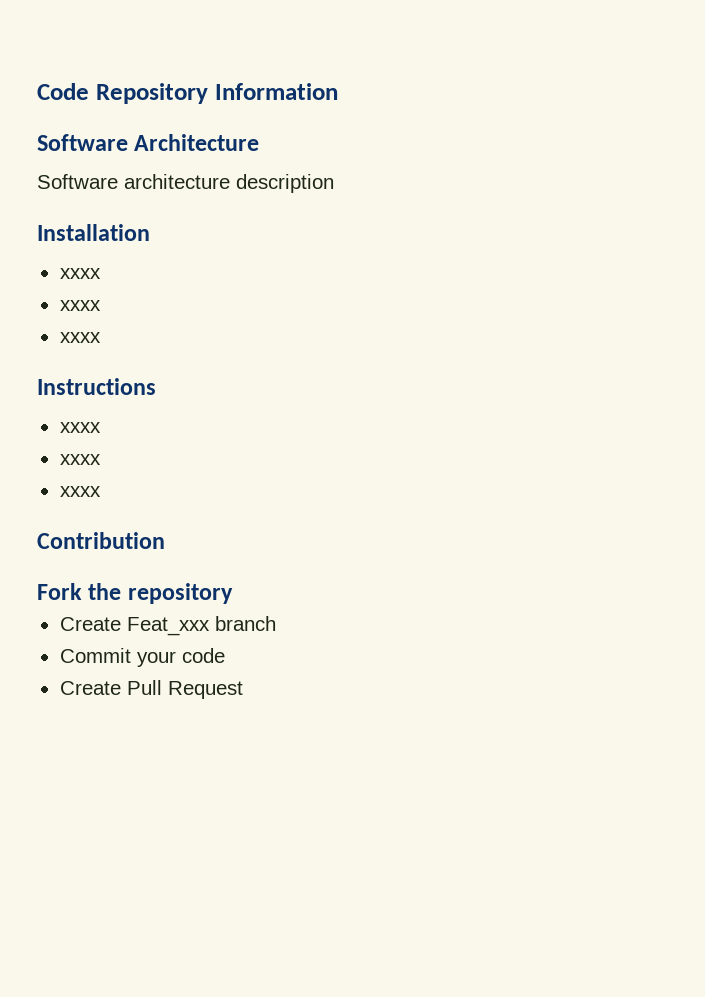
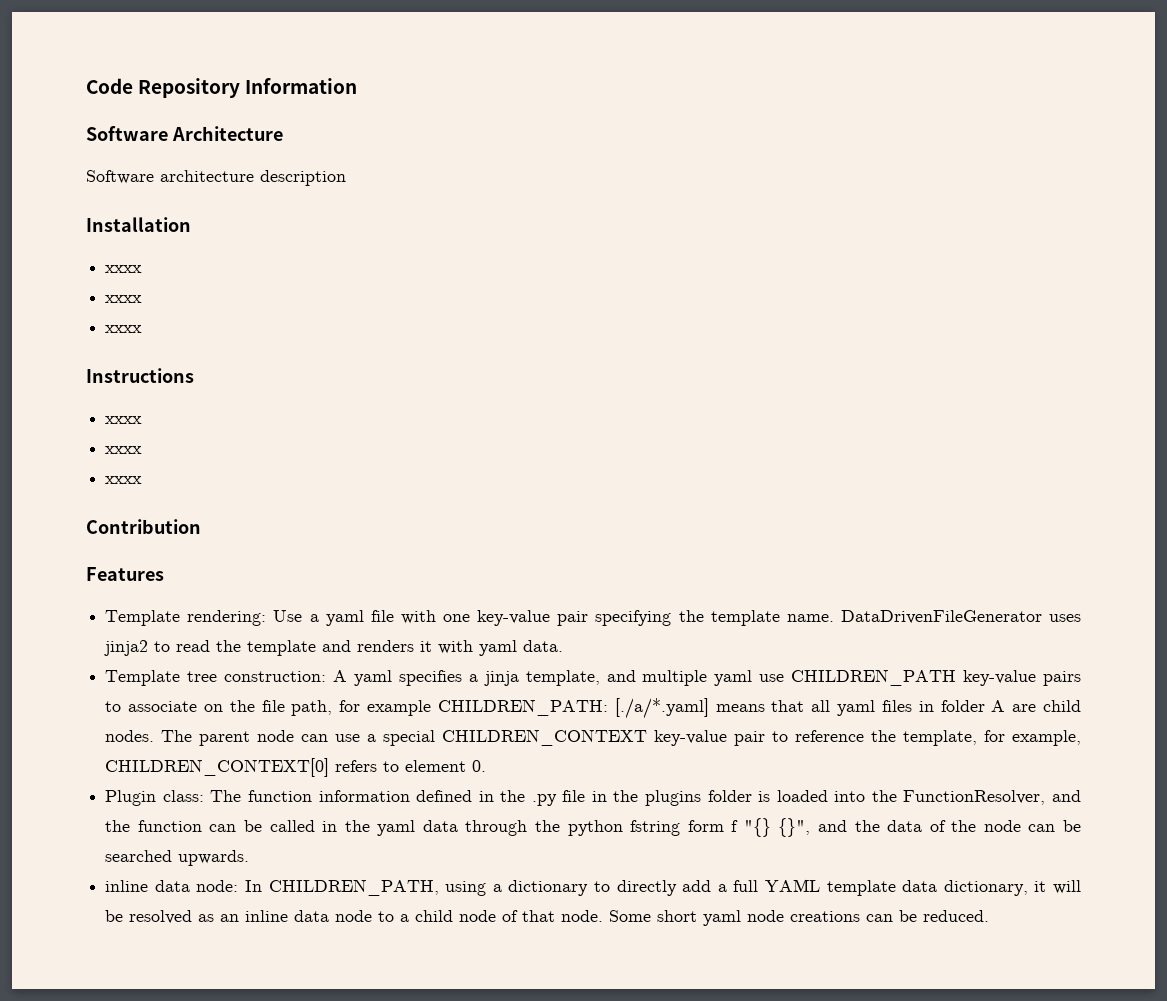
- Fork the repository
- Create Feat_xxx branch
- Commit your code
- Create Pull Request
+ Features
+ Template rendering: Use a yaml file with one key-value pair specifying the template name. DataDrivenFileGenerator uses jinja2 to read the template and renders it with yaml data.
+ Template tree construction: A yaml specifies a jinja template, and multiple yaml use CHILDREN_PATH key-value pairs to associate on the file path, for example CHILDREN_PATH: [./a/*.yaml] means that all yaml files in folder A are child nodes. The parent node can use a special CHILDREN_CONTEXT key-value pair to reference the template, for example, CHILDREN_CONTEXT[0] refers to element 0.
+ Plugin class: The function information defined in the .py file in the plugins folder is loaded into the FunctionResolver, and the function can be called in the yaml data through the python fstring form f "{} {}", and the data of the node can be searched upwards.
+ inline data node: In CHILDREN_PATH, using a dictionary to directly add a full YAML template data dictionary, it will be resolved as an inline data node to a child node of that node. Some short yaml node creations can be reduced.

